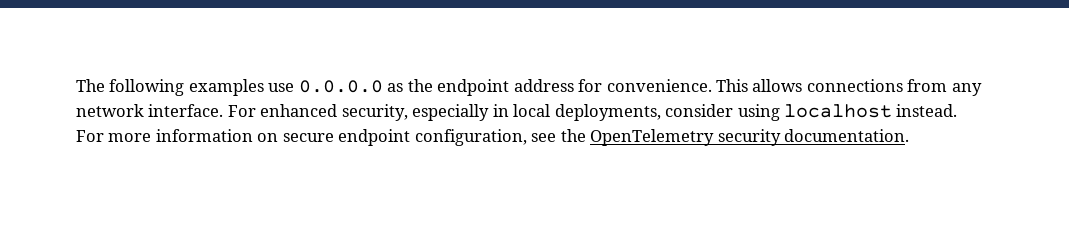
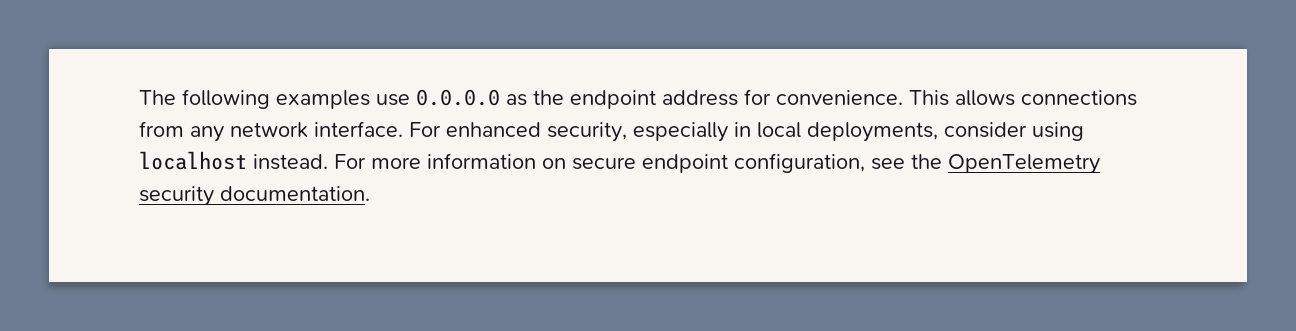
- For enhanced security, especially in local deployments, consider using localhost instead.
- For more information on secure endpoint configuration, see the OpenTelemetry security documentation.
+ For enhanced security, especially in local deployments, consider using localhost instead. For more information on secure endpoint configuration, see the OpenTelemetry security documentation.

